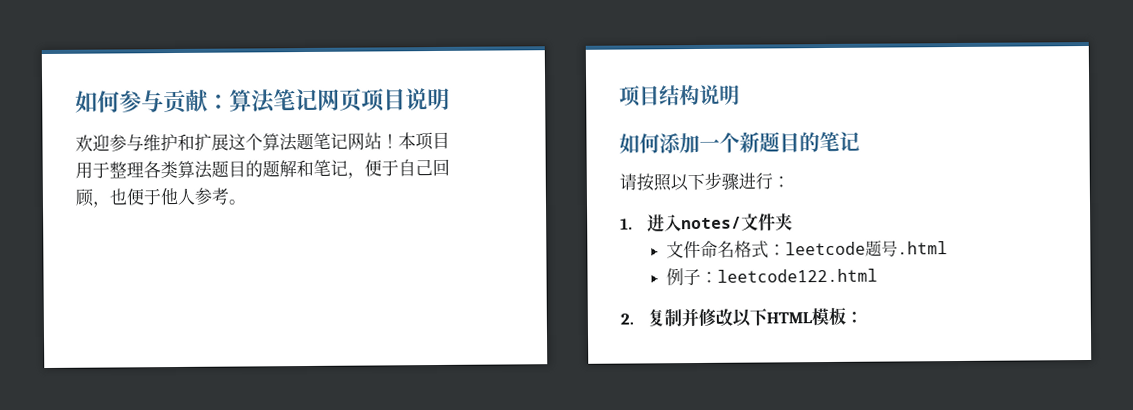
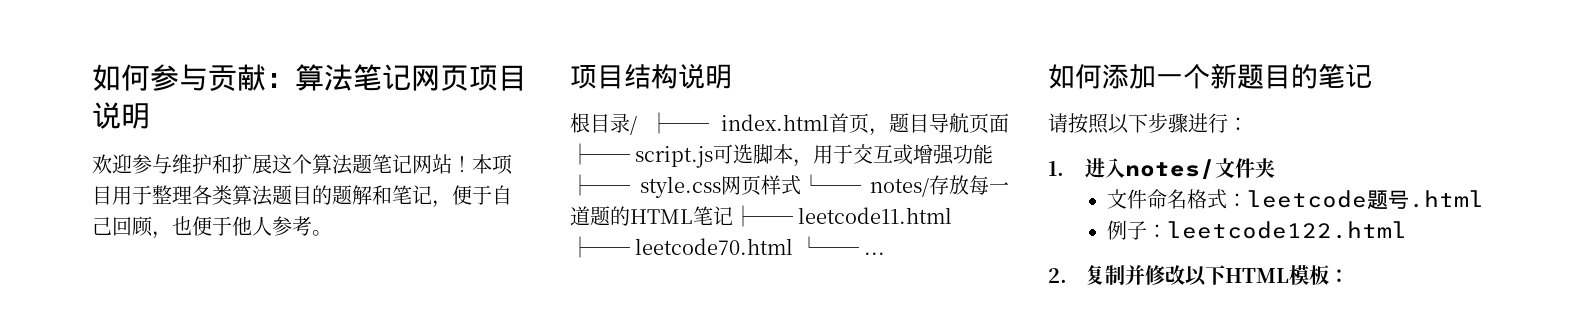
+ 根目录/ ├── index.html首页，题目导航页面├── script.js可选脚本，用于交互或增强功能├── style.css网页样式└── notes/存放每一道题的HTML笔记├── leetcode11.html ├── leetcode70.html └── ...

